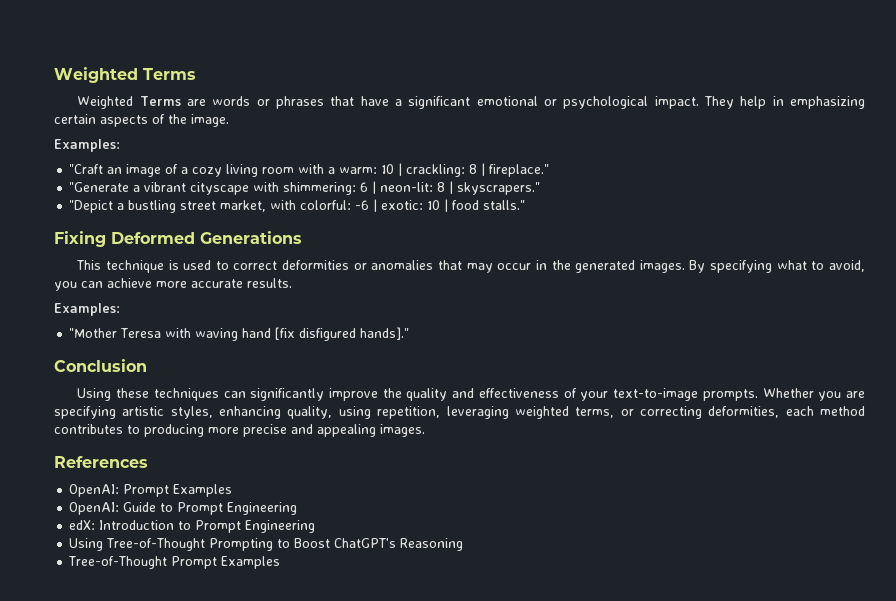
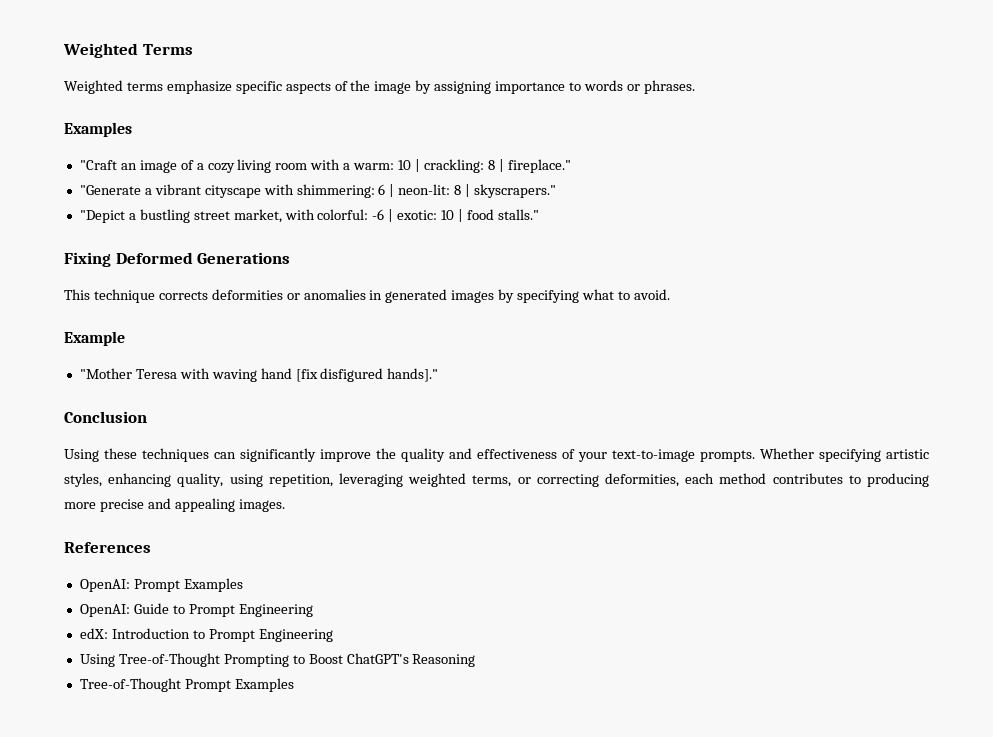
- Weighted Terms are words or phrases that have a significant emotional or psychological impact. They help in emphasizing certain aspects of the image.
- Examples:
+ Weighted terms emphasize specific aspects of the image by assigning importance to words or phrases.
+ Examples
- This technique is used to correct deformities or anomalies that may occur in the generated images. By specifying what to avoid, you can achieve more accurate results.
- Examples:
+ This technique corrects deformities or anomalies in generated images by specifying what to avoid.
+ Example
- Whether you are specifying artistic styles, enhancing quality, using repetition, leveraging weighted terms, or correcting deformities, each method contributes to producing more precise and appealing images.
+ Whether specifying artistic styles, enhancing quality, using repetition, leveraging weighted terms, or correcting deformities, each method contributes to producing more precise and appealing images.

